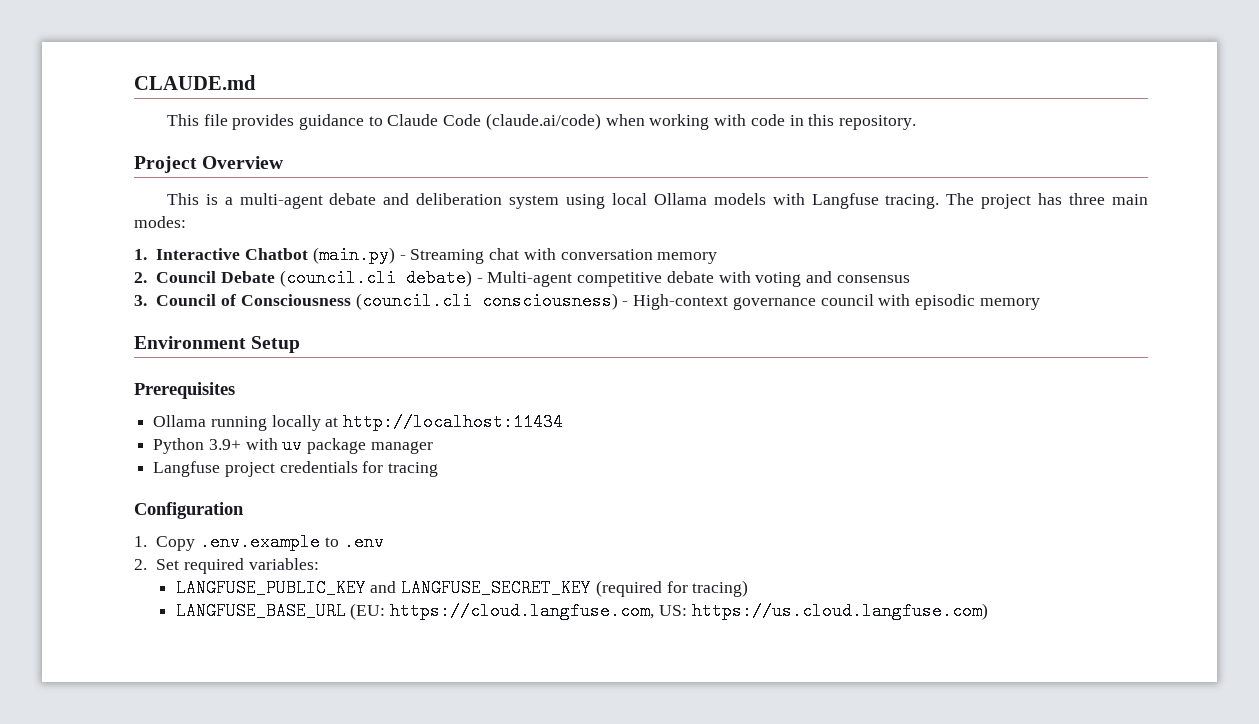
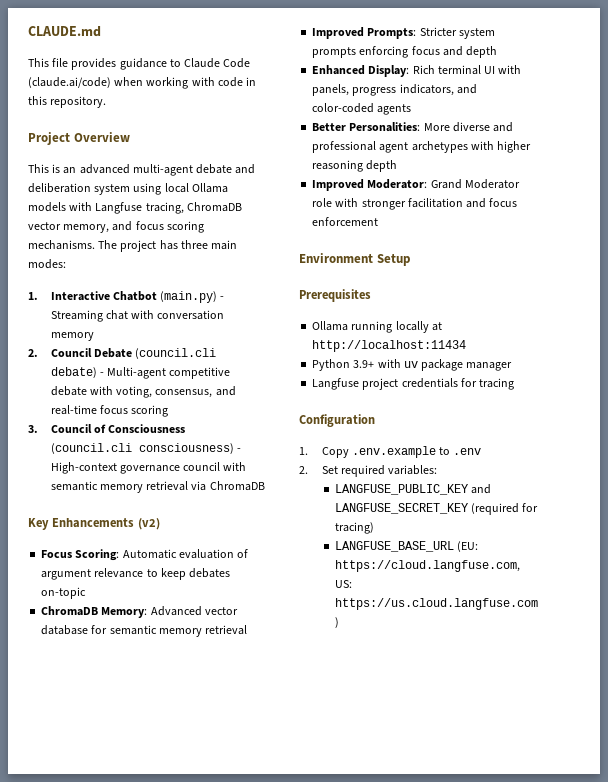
- This is a multi-agent debate and deliberation system using local Ollama models with Langfuse tracing.
+ This is an advanced multi-agent debate and deliberation system using local Ollama models with Langfuse tracing, ChromaDB vector memory, and focus scoring mechanisms.
- 2. Council Debate (council.cli debate) - Multi-agent competitive debate with voting and consensus
+ 2. Council Debate (council.cli debate) - Multi-agent competitive debate with voting, consensus, and real-time focus scoring
- 3. Council of Consciousness (council.cli consciousness) - High-context governance council with episodic memory
+ 3. Council of Consciousness (council.cli consciousness) - High-context governance council with semantic memory retrieval via ChromaDB
+ Key Enhancements (v2)
+ Focus Scoring: Automatic evaluation of argument relevance to keep debates on-topic
+ ChromaDB Memory: Advanced vector database for semantic memory retrieval
+ Improved Prompts: Stricter system prompts enforcing focus and depth
+ Enhanced Display: Rich terminal UI with panels, progress indicators, and color-coded agents
+ Better Personalities: More diverse and professional agent archetypes with higher reasoning depth
+ Improved Moderator: Grand Moderator role with stronger facilitation and focus enforcement

